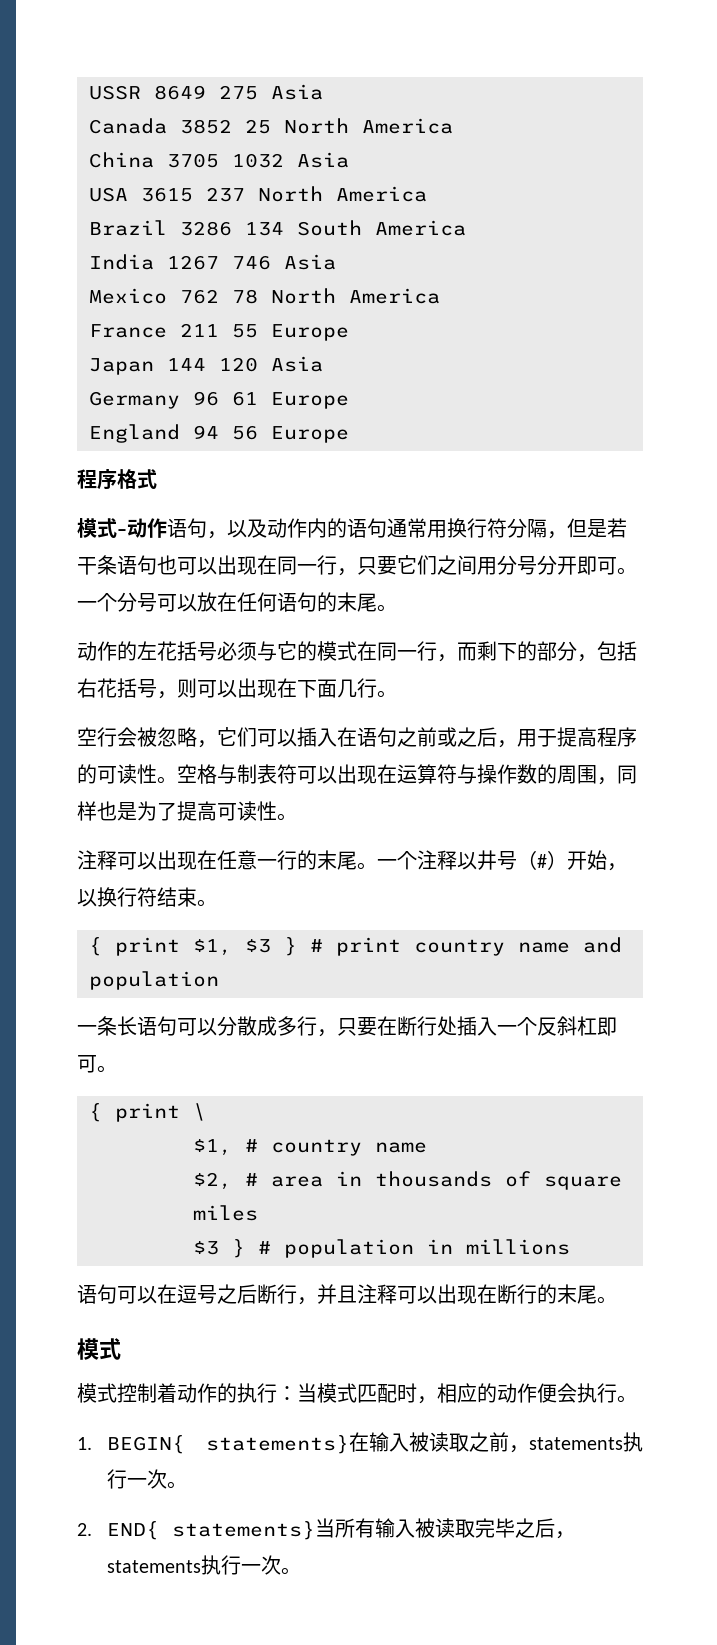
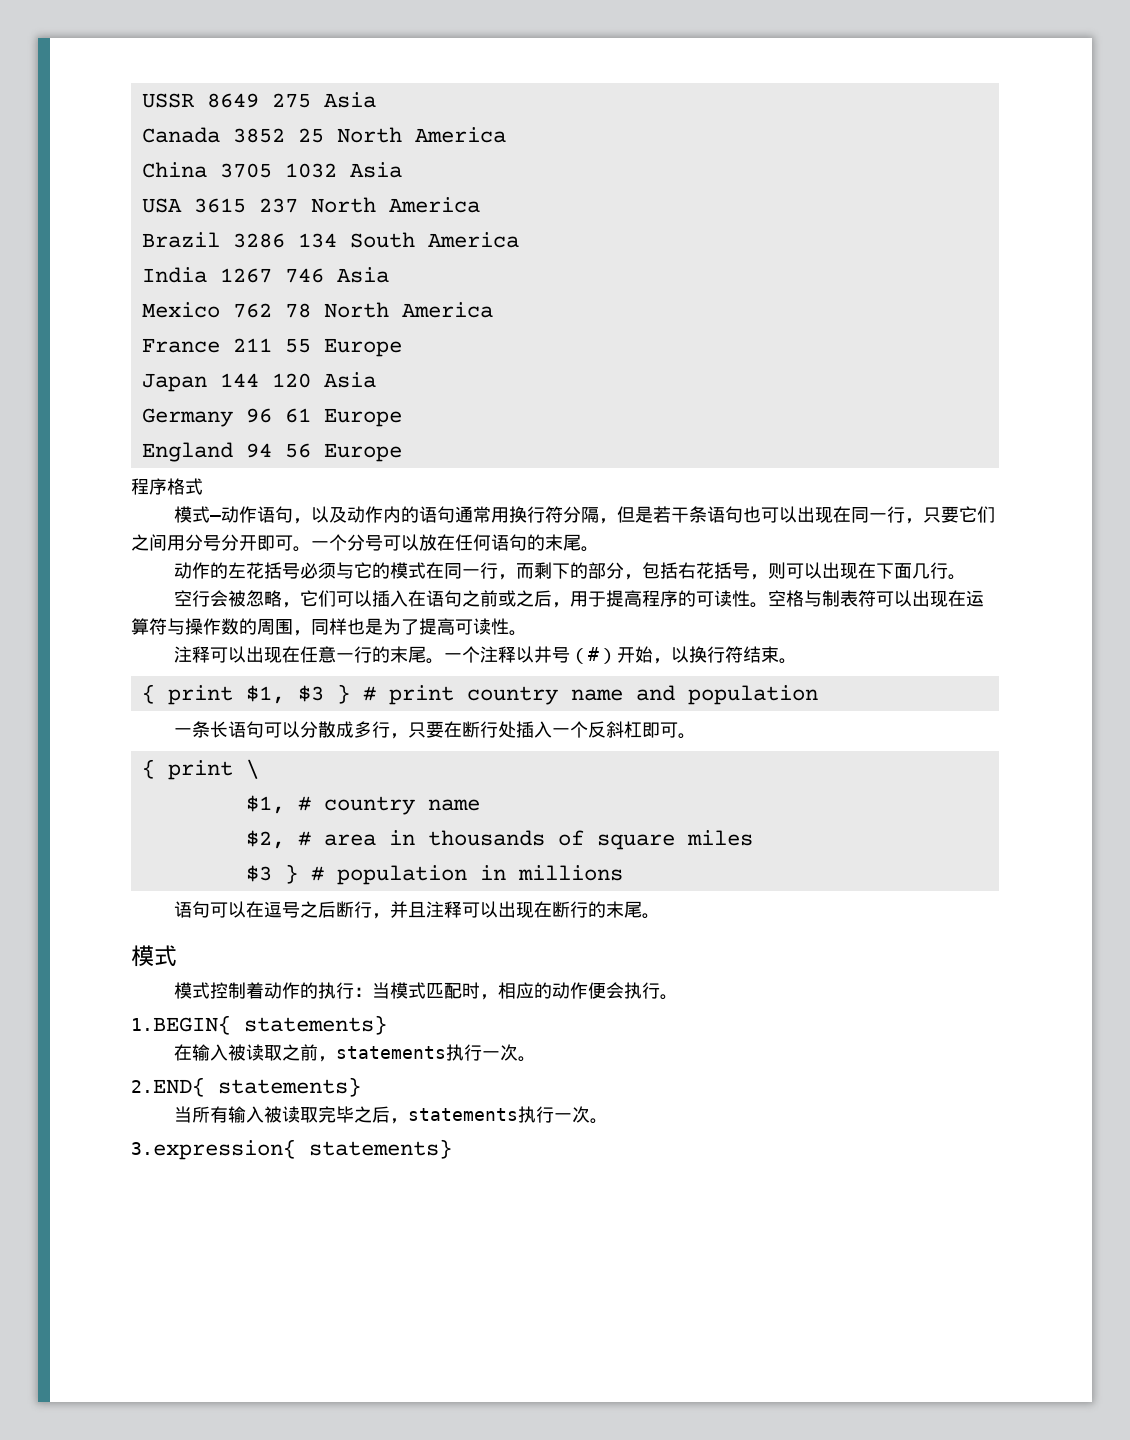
- 1. BEGIN{ statements}在输入被读取之前，statements执行一次。
+ 1.BEGIN{ statements}
+ 在输入被读取之前，statements执行一次。
- 2. END{ statements}当所有输入被读取完毕之后，statements执行一次。
+ 2.END{ statements}
+ 当所有输入被读取完毕之后，statements执行一次。
+ 3.expression{ statements}

